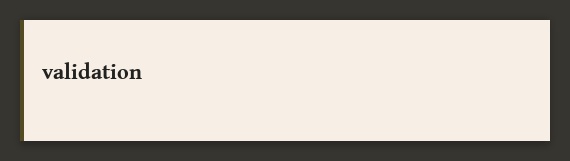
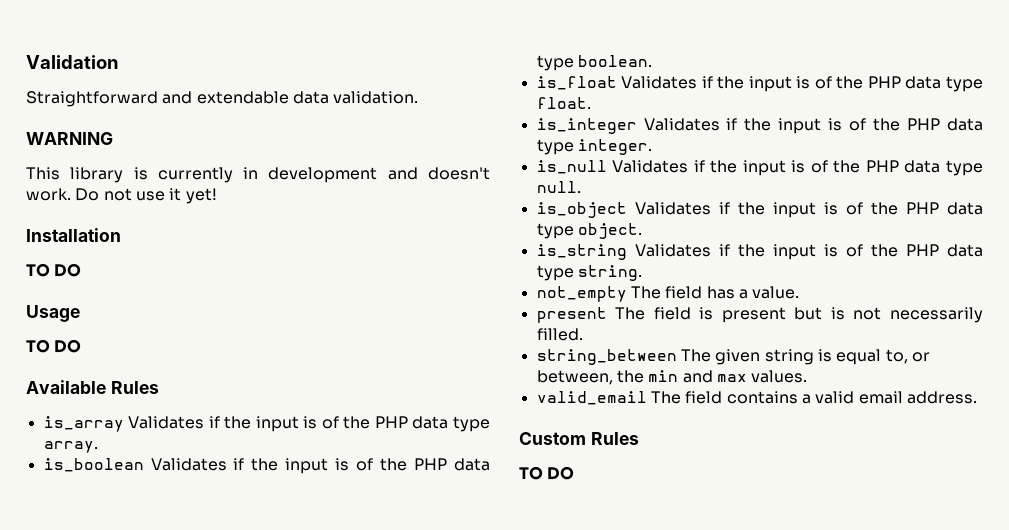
- validation
+ Validation
+ Straightforward and extendable data validation.
+ WARNING
+ This library is currently in development and doesn't work. Do not use it yet!
+ Installation
+ TO DO
+ Usage
+ TO DO
+ Available Rules
+ is_array Validates if the input is of the PHP data type array.
+ is_boolean Validates if the input is of the PHP data type boolean.
+ is_float Validates if the input is of the PHP data type float.
+ is_integer Validates if the input is of the PHP data type integer.
+ is_null Validates if the input is of the PHP data type null.
+ is_object Validates if the input is of the PHP data type object.
+ is_string Validates if the input is of the PHP data type string.
+ not_empty The field has a value.
+ present The field is present but is not necessarily filled.
+ string_between The given string is equal to, or between, the min and max values.
+ valid_email The field contains a valid email address.
+ Custom Rules
+ TO DO

